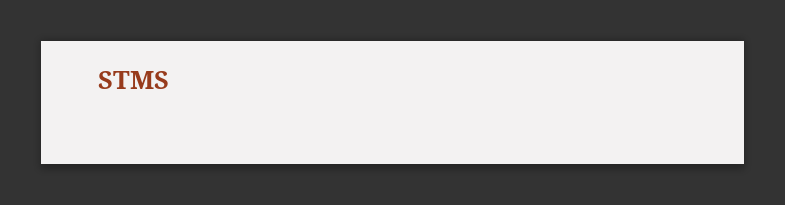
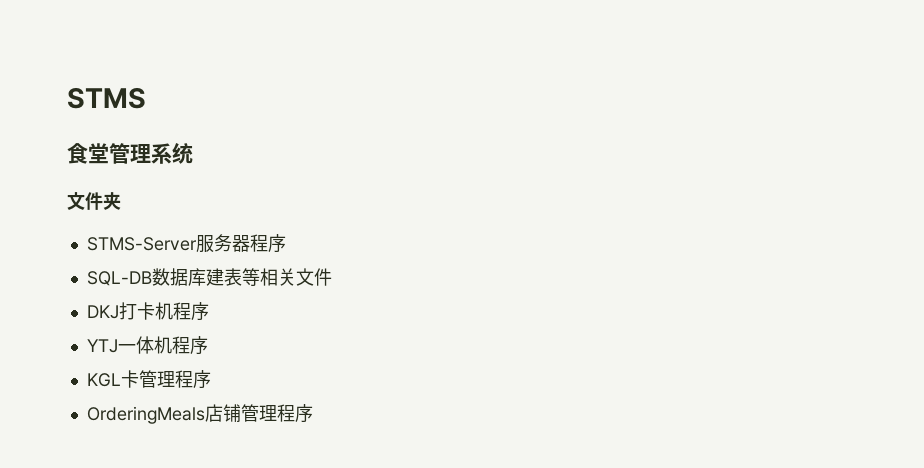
+ 食堂管理系统
+ 文件夹
+ STMS-Server服务器程序
+ SQL-DB数据库建表等相关文件
+ DKJ打卡机程序
+ YTJ一体机程序
+ KGL卡管理程序
+ OrderingMeals店铺管理程序

